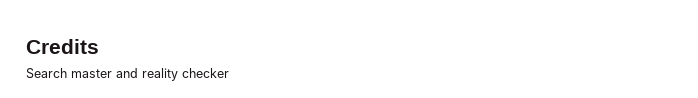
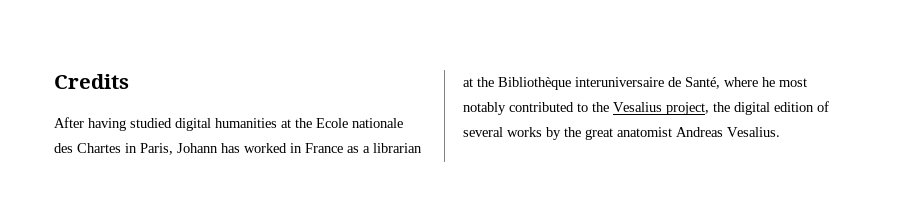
- Search master and reality checker
+ After having studied digital humanities at the Ecole nationale des Chartes in Paris, Johann has worked in France as a librarian at the Bibliothèque interuniversaire de Santé, where he most notably contributed to the Vesalius project, the digital edition of several works by the great anatomist Andreas Vesalius.

